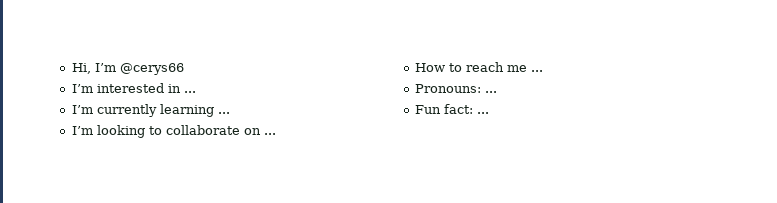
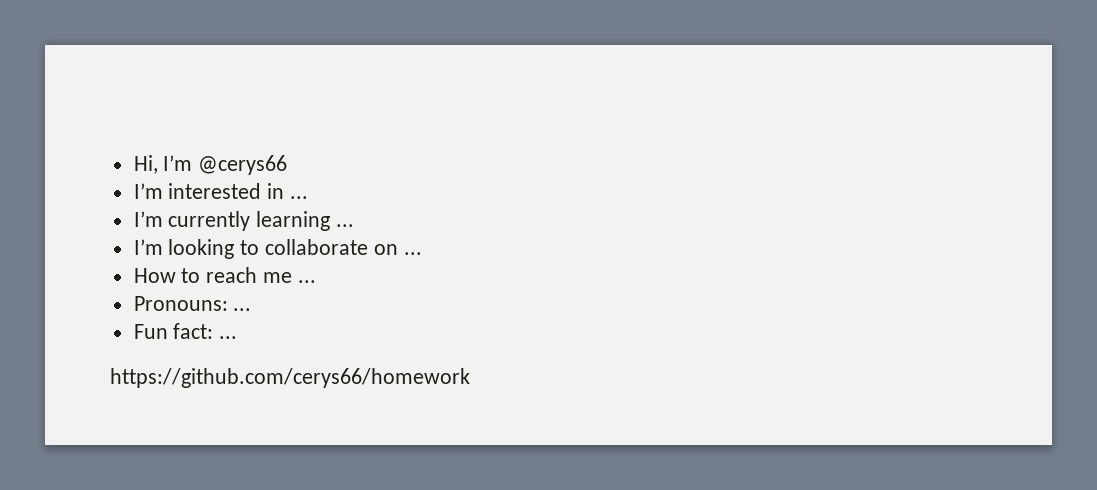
+ https://github.com/cerys66/homework

